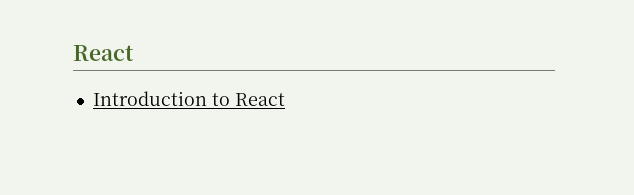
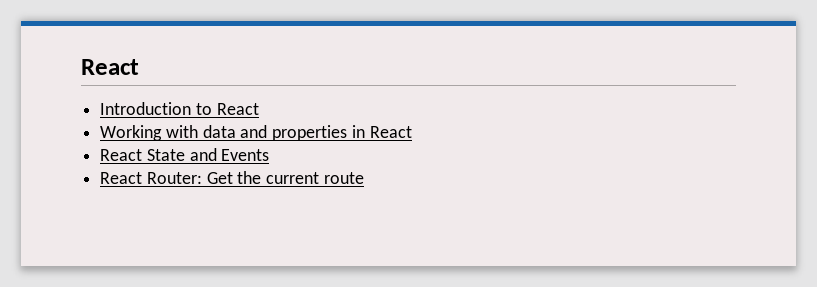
+ Working with data and properties in React
+ React State and Events
+ React Router: Get the current route

